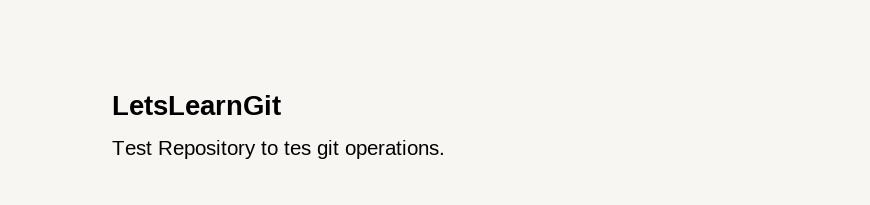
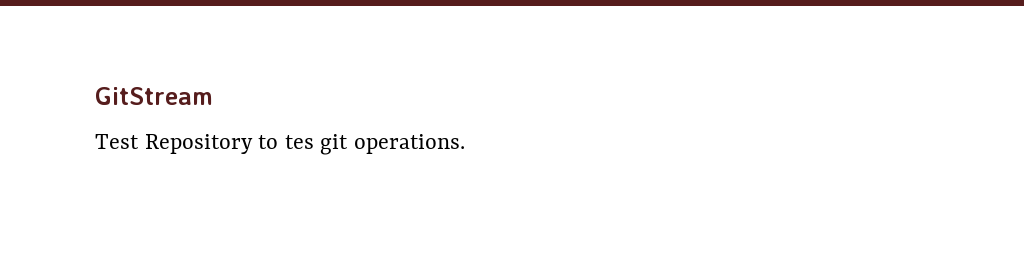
- LetsLearnGit
+ GitStream

